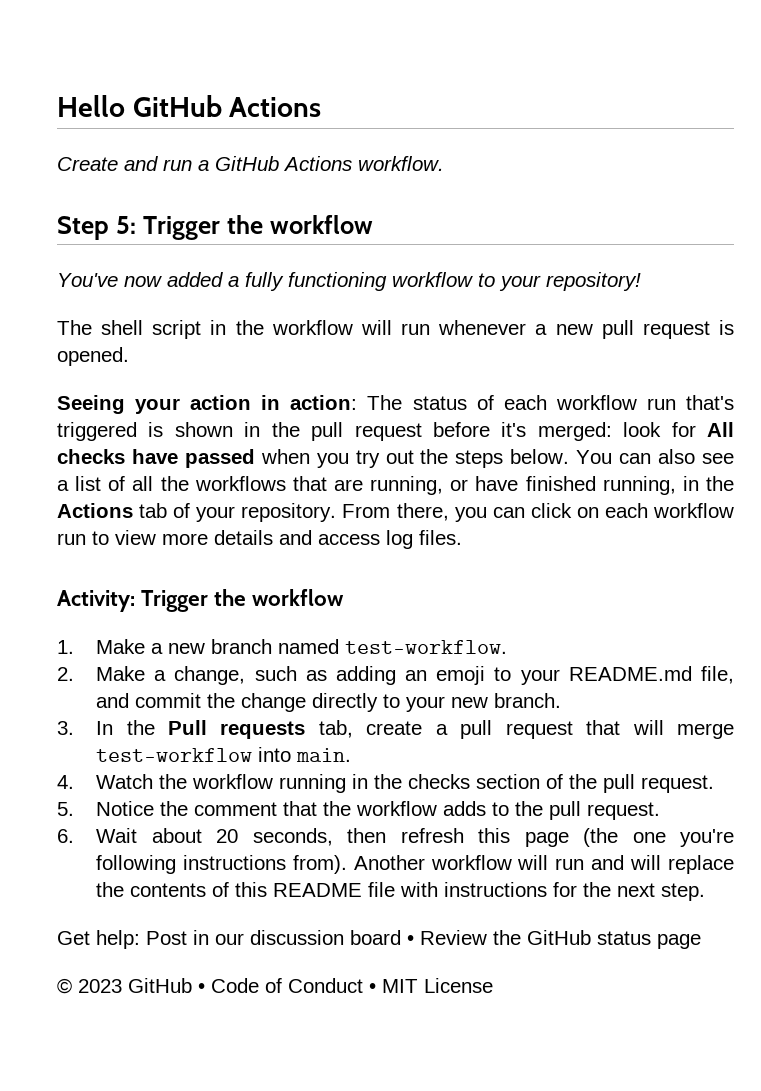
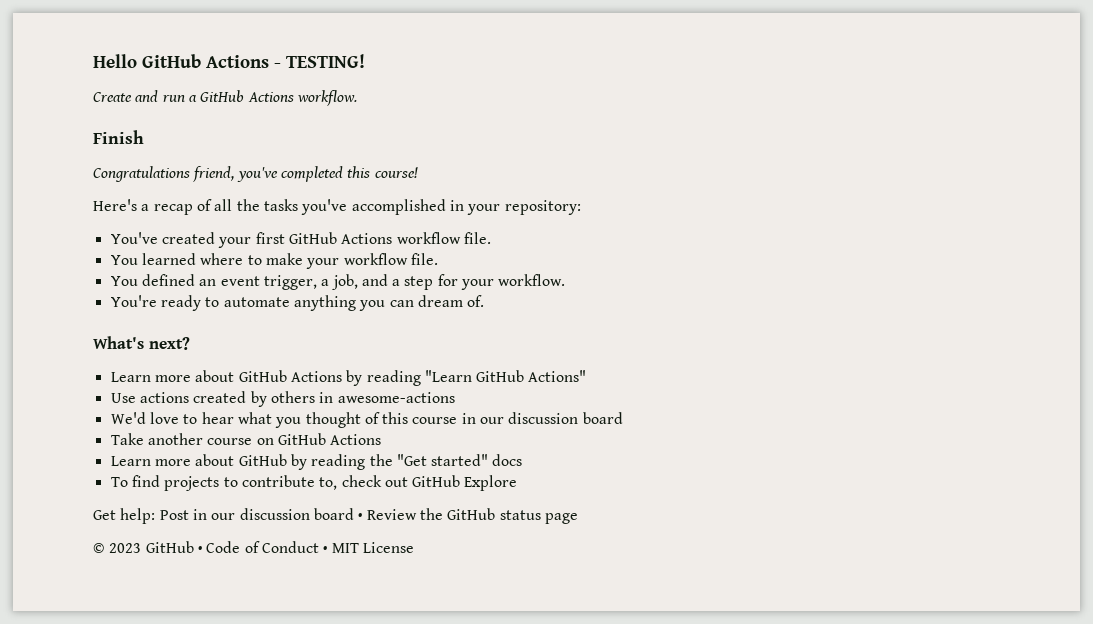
- Hello GitHub Actions
+ Hello GitHub Actions - TESTING!
- Step 5: Trigger the workflow
- You've now added a fully functioning workflow to your repository!
- The shell script in the workflow will run whenever a new pull request is opened.
- Seeing your action in action: The status of each workflow run that's triggered is shown in the pull request before it's merged: look for All checks have passed when you try out the steps below. You can also see a list of all the workflows that are running, or have finished running, in the Actions tab of your repository. From there, you can click on each workflow run to view more details and access log files.
- Activity: Trigger the workflow
- 1. Make a new branch named test-workflow.
- 2. Make a change, such as adding an emoji to your README.md file, and commit the change directly to your new branch.
- 3. In the Pull requests tab, create a pull request that will merge test-workflow into main.
- 4. Watch the workflow running in the checks section of the pull request.
- 5. Notice the comment that the workflow adds to the pull request.
- 6. Wait about 20 seconds, then refresh this page (the one you're following instructions from). Another workflow will run and will replace the contents of this README file with instructions for the next step.
+ Finish
+ Congratulations friend, you've completed this course!
+ Here's a recap of all the tasks you've accomplished in your repository:
+ You've created your first GitHub Actions workflow file.
+ You learned where to make your workflow file.
+ You defined an event trigger, a job, and a step for your workflow.
+ You're ready to automate anything you can dream of.
+ What's next?
+ Learn more about GitHub Actions by reading "Learn GitHub Actions"
+ Use actions created by others in awesome-actions
+ We'd love to hear what you thought of this course in our discussion board
+ Take another course on GitHub Actions
+ Learn more about GitHub by reading the "Get started" docs
+ To find projects to contribute to, check out GitHub Explore

